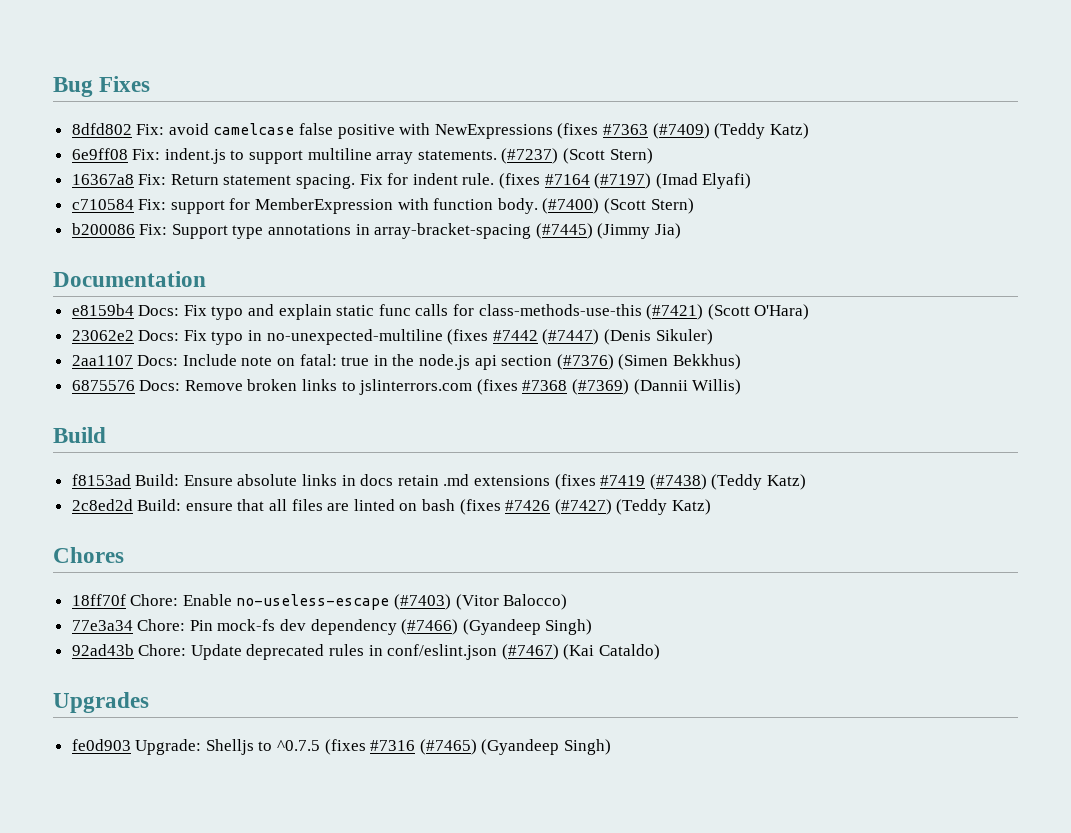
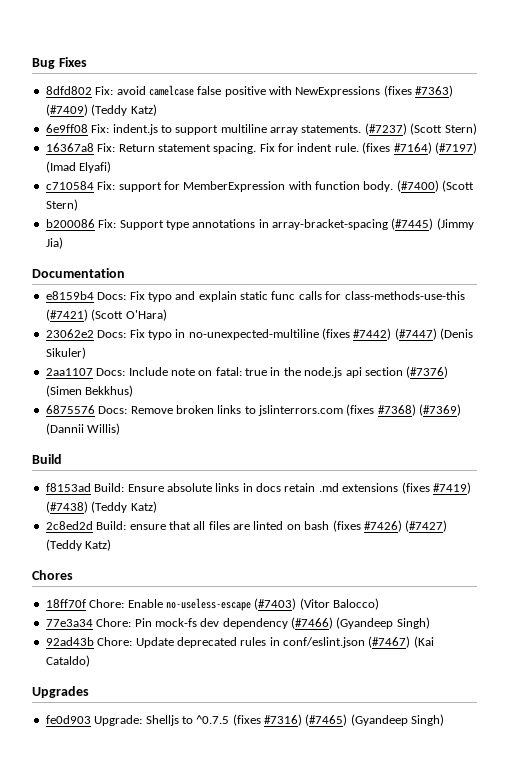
- 8dfd802 Fix: avoid camelcase false positive with NewExpressions (fixes #7363 (#7409) (Teddy Katz)
+ 8dfd802 Fix: avoid camelcase false positive with NewExpressions (fixes #7363) (#7409) (Teddy Katz)
- (fixes #7164 (#7197) (Imad Elyafi)
+ (fixes #7164) (#7197) (Imad Elyafi)
- 23062e2 Docs: Fix typo in no-unexpected-multiline (fixes #7442 (#7447) (Denis Sikuler)
+ 23062e2 Docs: Fix typo in no-unexpected-multiline (fixes #7442) (#7447) (Denis Sikuler)
- 6875576 Docs: Remove broken links to jslinterrors.com (fixes #7368 (#7369) (Dannii Willis)
+ 6875576 Docs: Remove broken links to jslinterrors.com (fixes #7368) (#7369) (Dannii Willis)
- f8153ad Build: Ensure absolute links in docs retain .md extensions (fixes #7419 (#7438) (Teddy Katz)
+ f8153ad Build: Ensure absolute links in docs retain .md extensions (fixes #7419) (#7438) (Teddy Katz)
- 2c8ed2d Build: ensure that all files are linted on bash (fixes #7426 (#7427) (Teddy Katz)
+ 2c8ed2d Build: ensure that all files are linted on bash (fixes #7426) (#7427) (Teddy Katz)
- fe0d903 Upgrade: Shelljs to ^0.7.5 (fixes #7316 (#7465) (Gyandeep Singh)
+ fe0d903 Upgrade: Shelljs to ^0.7.5 (fixes #7316) (#7465) (Gyandeep Singh)

